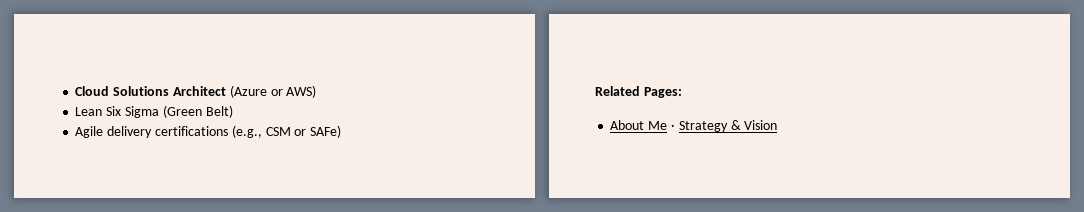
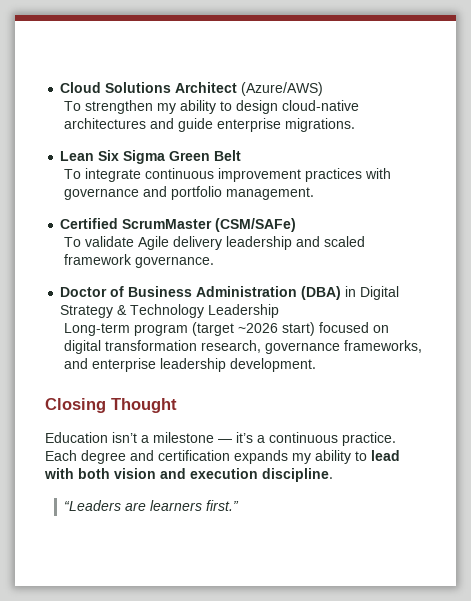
- Cloud Solutions Architect (Azure or AWS)
- Lean Six Sigma (Green Belt)
- Agile delivery certifications (e.g., CSM or SAFe)
- Related Pages:
- About Me · Strategy & Vision
+ Cloud Solutions Architect (Azure/AWS)
+ To strengthen my ability to design cloud-native architectures and guide enterprise migrations.
+ Lean Six Sigma Green Belt
+ To integrate continuous improvement practices with governance and portfolio management.
+ Certified ScrumMaster (CSM/SAFe)
+ To validate Agile delivery leadership and scaled framework governance.
+ Doctor of Business Administration (DBA) in Digital Strategy & Technology Leadership
+ Long-term program (target ~2026 start) focused on digital transformation research, governance frameworks, and enterprise leadership development.
+ Closing Thought
+ Education isn’t a milestone — it’s a continuous practice. Each degree and certification expands my ability to lead with both vision and execution discipline.
+ “Leaders are learners first.”

